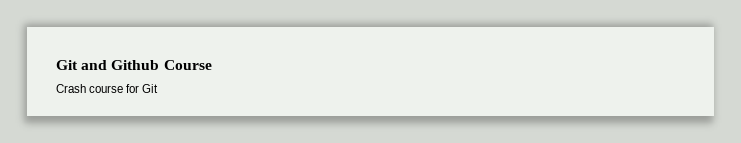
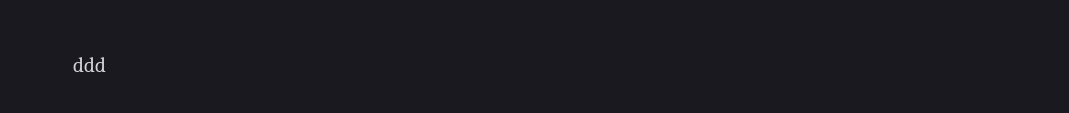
- Git and Github Course
- Crash course for Git
+ ddd

